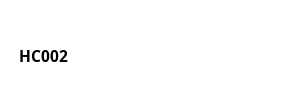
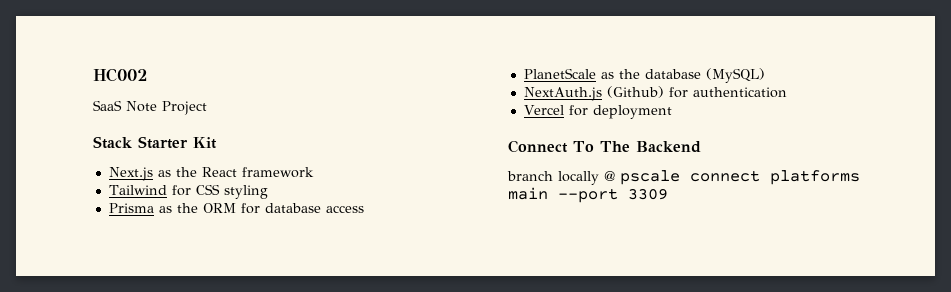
+ SaaS Note Project
+ Stack Starter Kit
+ Next.js as the React framework
+ Tailwind for CSS styling
+ Prisma as the ORM for database access
+ PlanetScale as the database (MySQL)
+ NextAuth.js (Github) for authentication
+ Vercel for deployment
+ Connect To The Backend
+ branch locally @ pscale connect platforms main --port 3309

